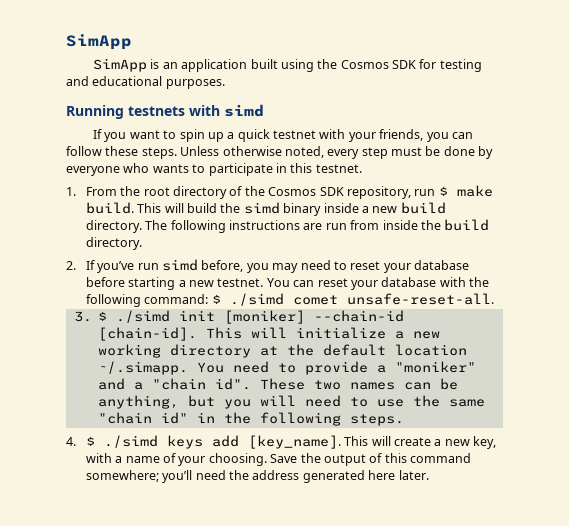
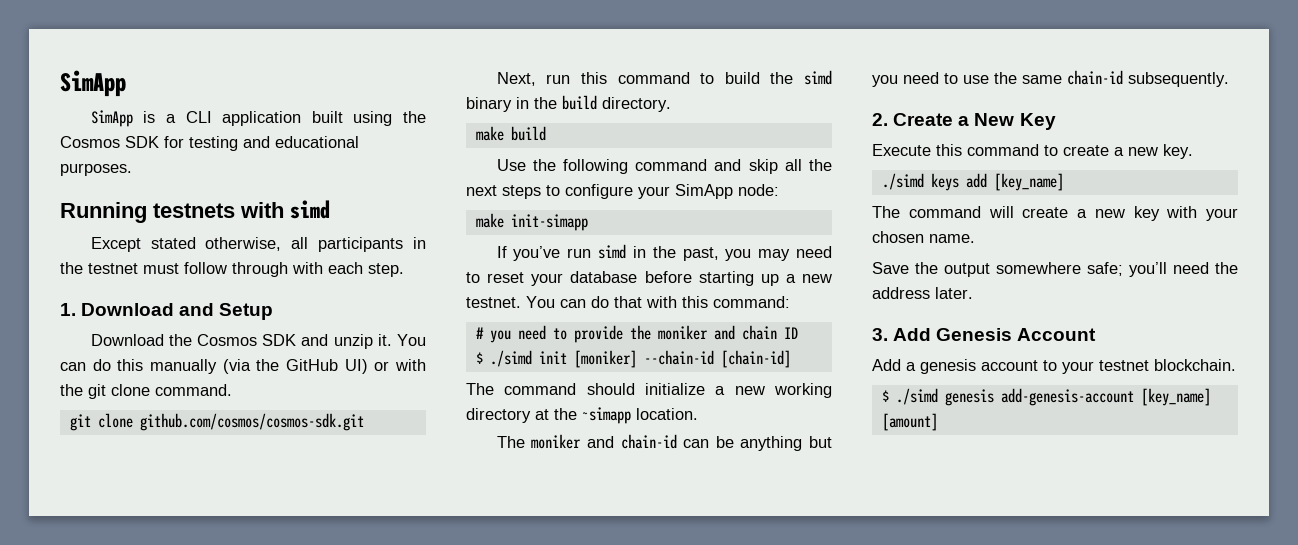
- SimApp is an application built using the Cosmos SDK for testing and educational purposes.
+ SimApp is a CLI application built using the Cosmos SDK for testing and educational purposes.
- If you want to spin up a quick testnet with your friends, you can follow these steps. Unless otherwise noted, every step must be done by everyone who wants to participate in this testnet.
- 1. From the root directory of the Cosmos SDK repository, run $ make build. This will build the simd binary inside a new build directory. The following instructions are run from inside the build directory.
- 2. If you’ve run simd before, you may need to reset your database before starting a new testnet.
+ Except stated otherwise, all participants in the testnet must follow through with each step.
+ 1. Download and Setup
+ Download the Cosmos SDK and unzip it. You can do this manually (via the GitHub UI) or with the git clone command.
+ git clone github.com/cosmos/cosmos-sdk.git
+ Next, run this command to build the simd binary in the build directory.
+ make build
+ Use the following command and skip all the next steps to configure your SimApp node:
+ make init-simapp
+ If you’ve run simd in the past, you may need to reset your database before starting up a new testnet.
- You can reset your database with the following command: $ ./simd comet unsafe-reset-all.
- 3. $ ./simd init [moniker] --chain-id [chain-id]. This will initialize a new working directory at the default location ~/.simapp. You need to provide a "moniker" and a "chain id". These two names can be anything, but you will need to use the same "chain id" in the following steps.
- 4. $ ./simd keys add [key_name]. This will create a new key, with a name of your choosing. Save the output of this command somewhere; you’ll need the address generated here later.
+ You can do that with this command:
+ # you need to provide the moniker and chain ID
+ $ ./simd init [moniker] --chain-id [chain-id]
+ The command should initialize a new working directory at the ~simapp location.
+ The moniker and chain-id can be anything but you need to use the same chain-id subsequently.
+ 2. Create a New Key
+ Execute this command to create a new key.
+ ./simd keys add [key_name]
+ The command will create a new key with your chosen name.
+ Save the output somewhere safe; you’ll need the address later.
+ 3. Add Genesis Account
+ Add a genesis account to your testnet blockchain.
+ $ ./simd genesis add-genesis-account [key_name] [amount]

